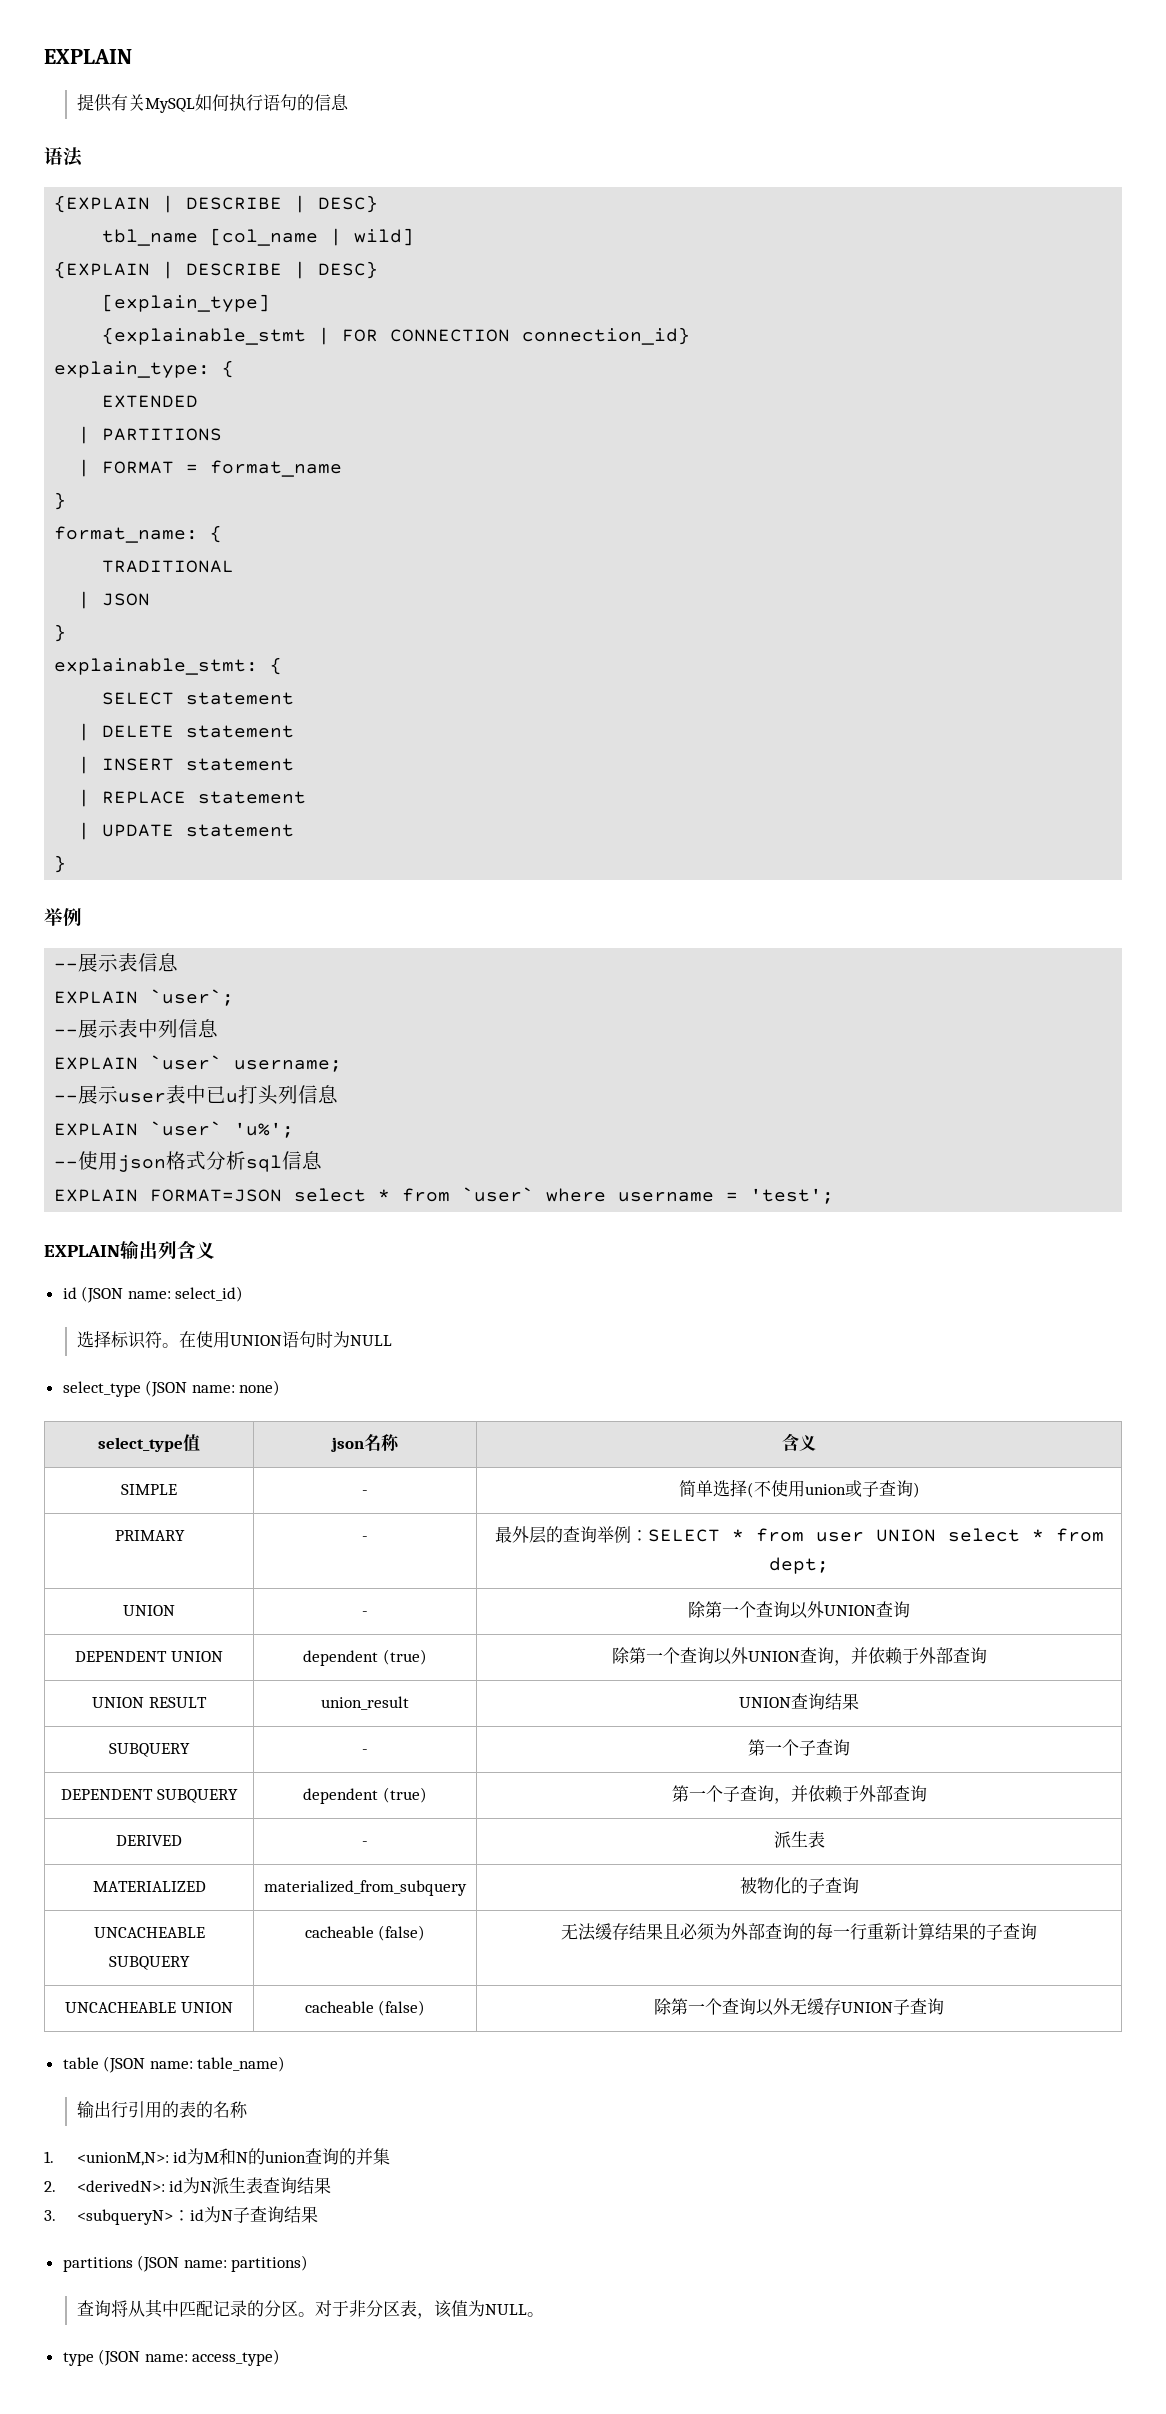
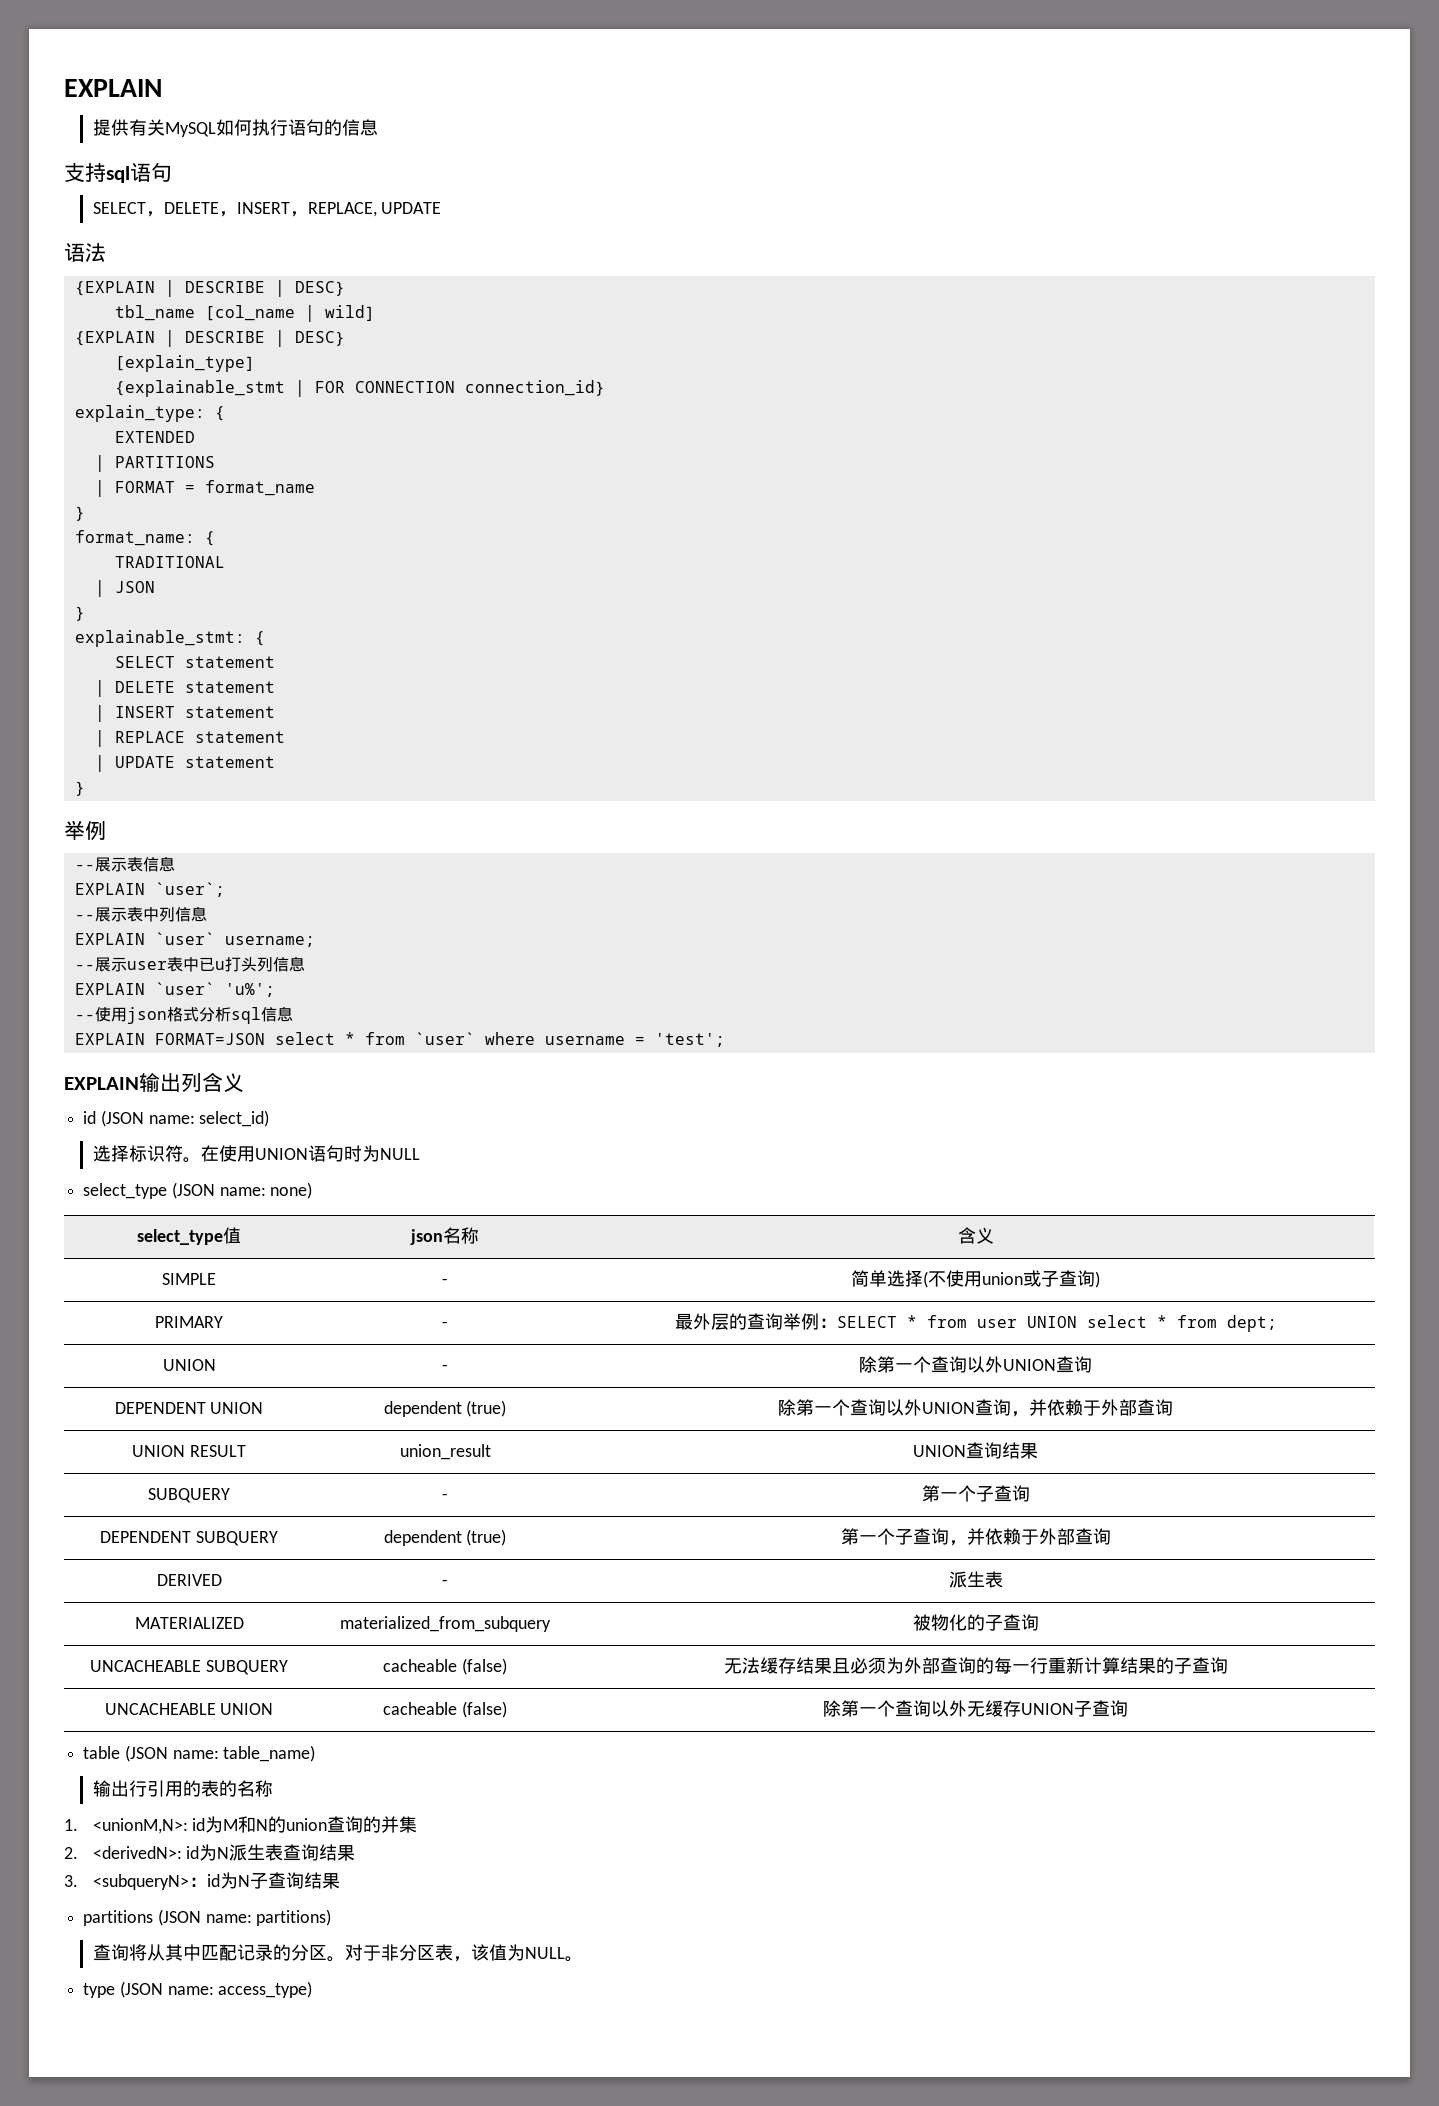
+ 支持sql语句
+ SELECT，DELETE，INSERT，REPLACE, UPDATE

